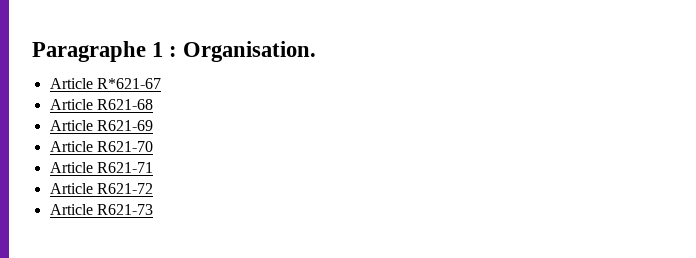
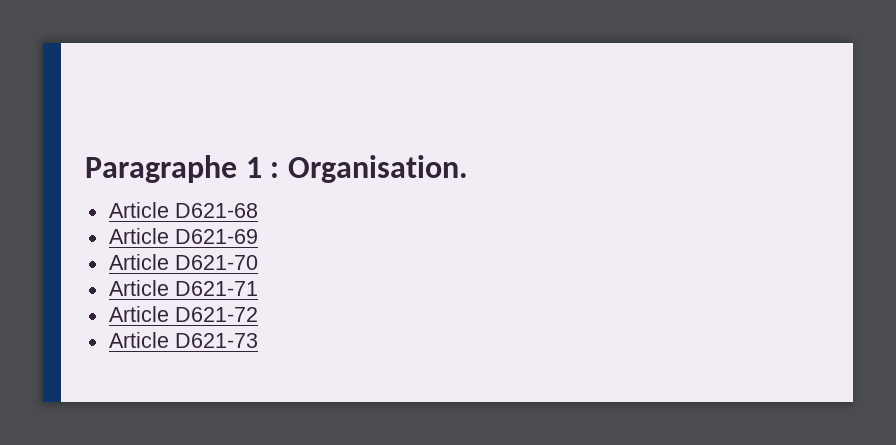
- Article R*621-67
- Article R621-68
- Article R621-69
- Article R621-70
- Article R621-71
- Article R621-72
- Article R621-73
+ Article D621-68
+ Article D621-69
+ Article D621-70
+ Article D621-71
+ Article D621-72
+ Article D621-73

